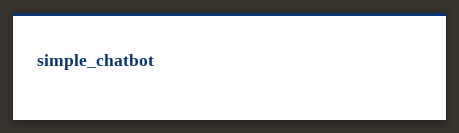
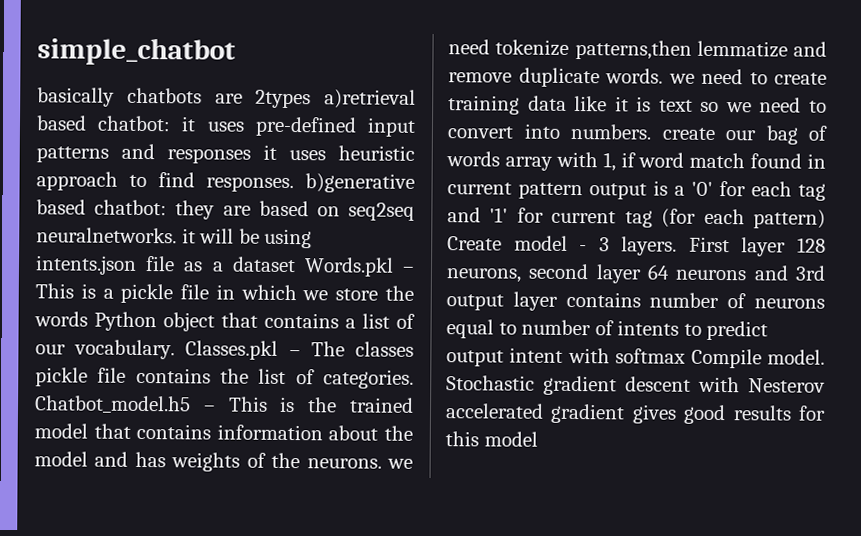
+ basically chatbots are 2types a)retrieval based chatbot: it uses pre-defined input patterns and responses it uses heuristic approach to find responses. b)generative based chatbot: they are based on seq2seq neuralnetworks. it will be using intents.json file as a dataset Words.pkl – This is a pickle file in which we store the words Python object that contains a list of our vocabulary. Classes.pkl – The classes pickle file contains the list of categories. Chatbot_model.h5 – This is the trained model that contains information about the model and has weights of the neurons. we need tokenize patterns,then lemmatize and remove duplicate words. we need to create training data like it is text so we need to convert into numbers. create our bag of words array with 1, if word match found in current pattern output is a '0' for each tag and '1' for current tag (for each pattern) Create model - 3 layers. First layer 128 neurons, second layer 64 neurons and 3rd output layer contains number of neurons equal to number of intents to predict output intent with softmax Compile model. Stochastic gradient descent with Nesterov accelerated gradient gives good results for this model

